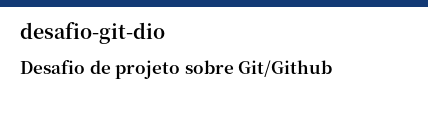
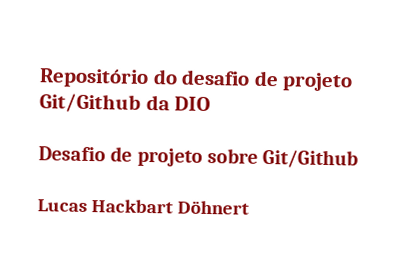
- desafio-git-dio
+ Repositório do desafio de projeto Git/Github da DIO
+ Lucas Hackbart Döhnert

